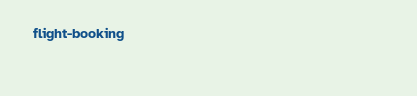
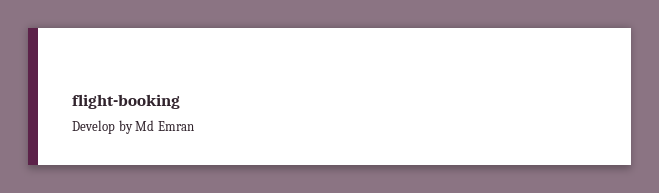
+ Develop by Md Emran

